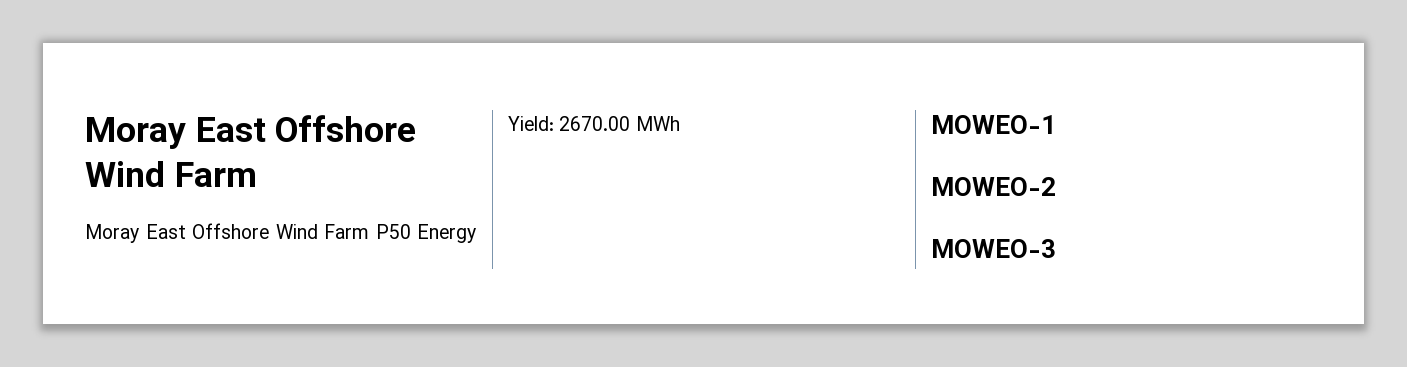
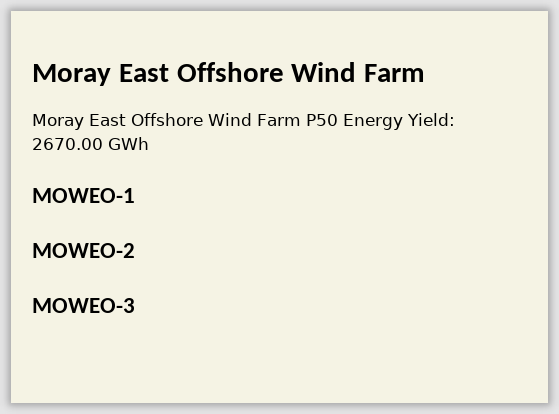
- Moray East Offshore Wind Farm P50 Energy Yield: 2670.00 MWh
+ Moray East Offshore Wind Farm P50 Energy Yield: 2670.00 GWh

